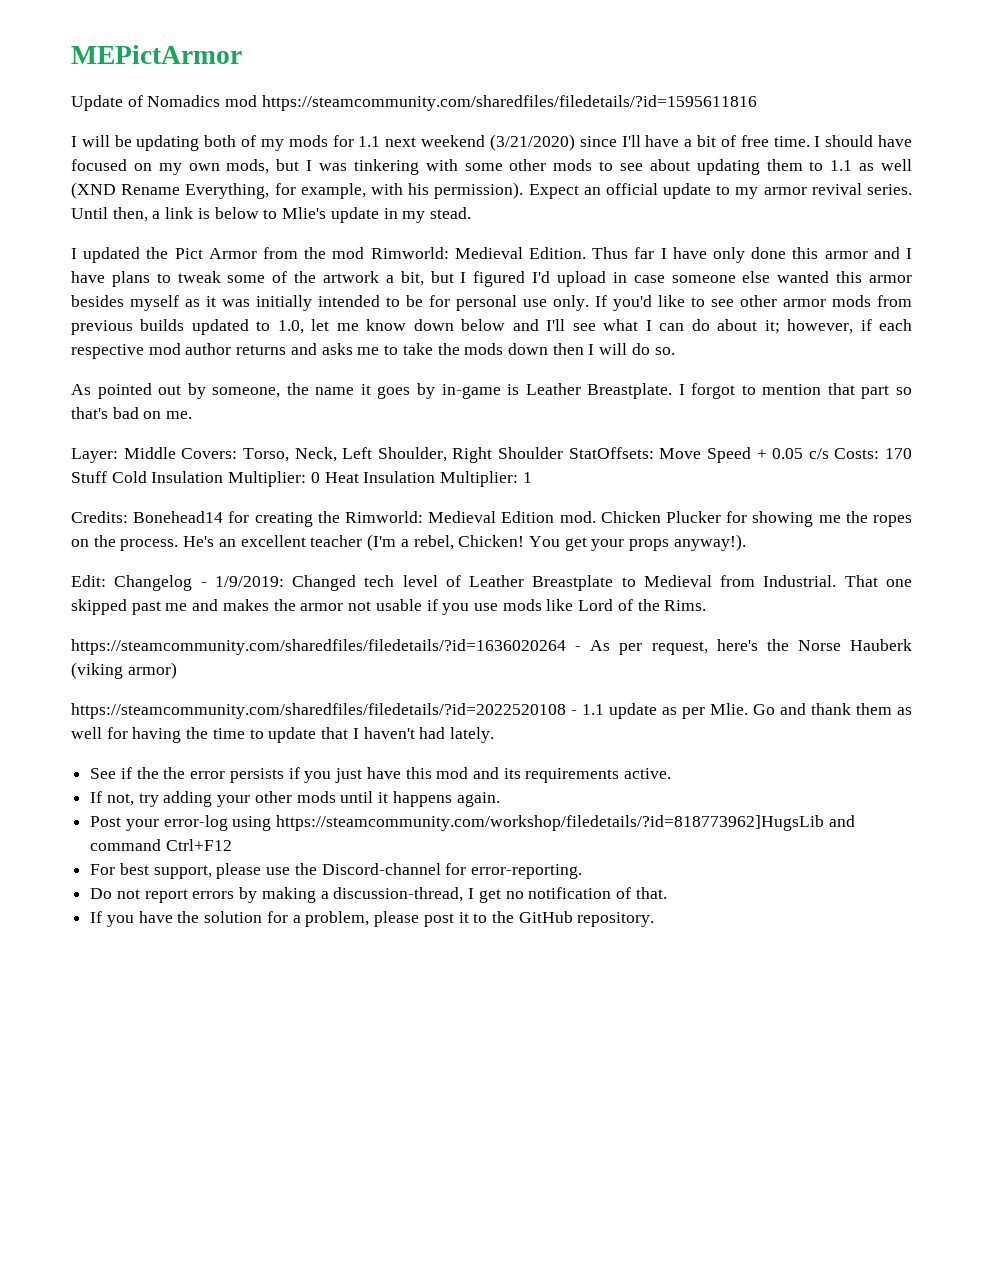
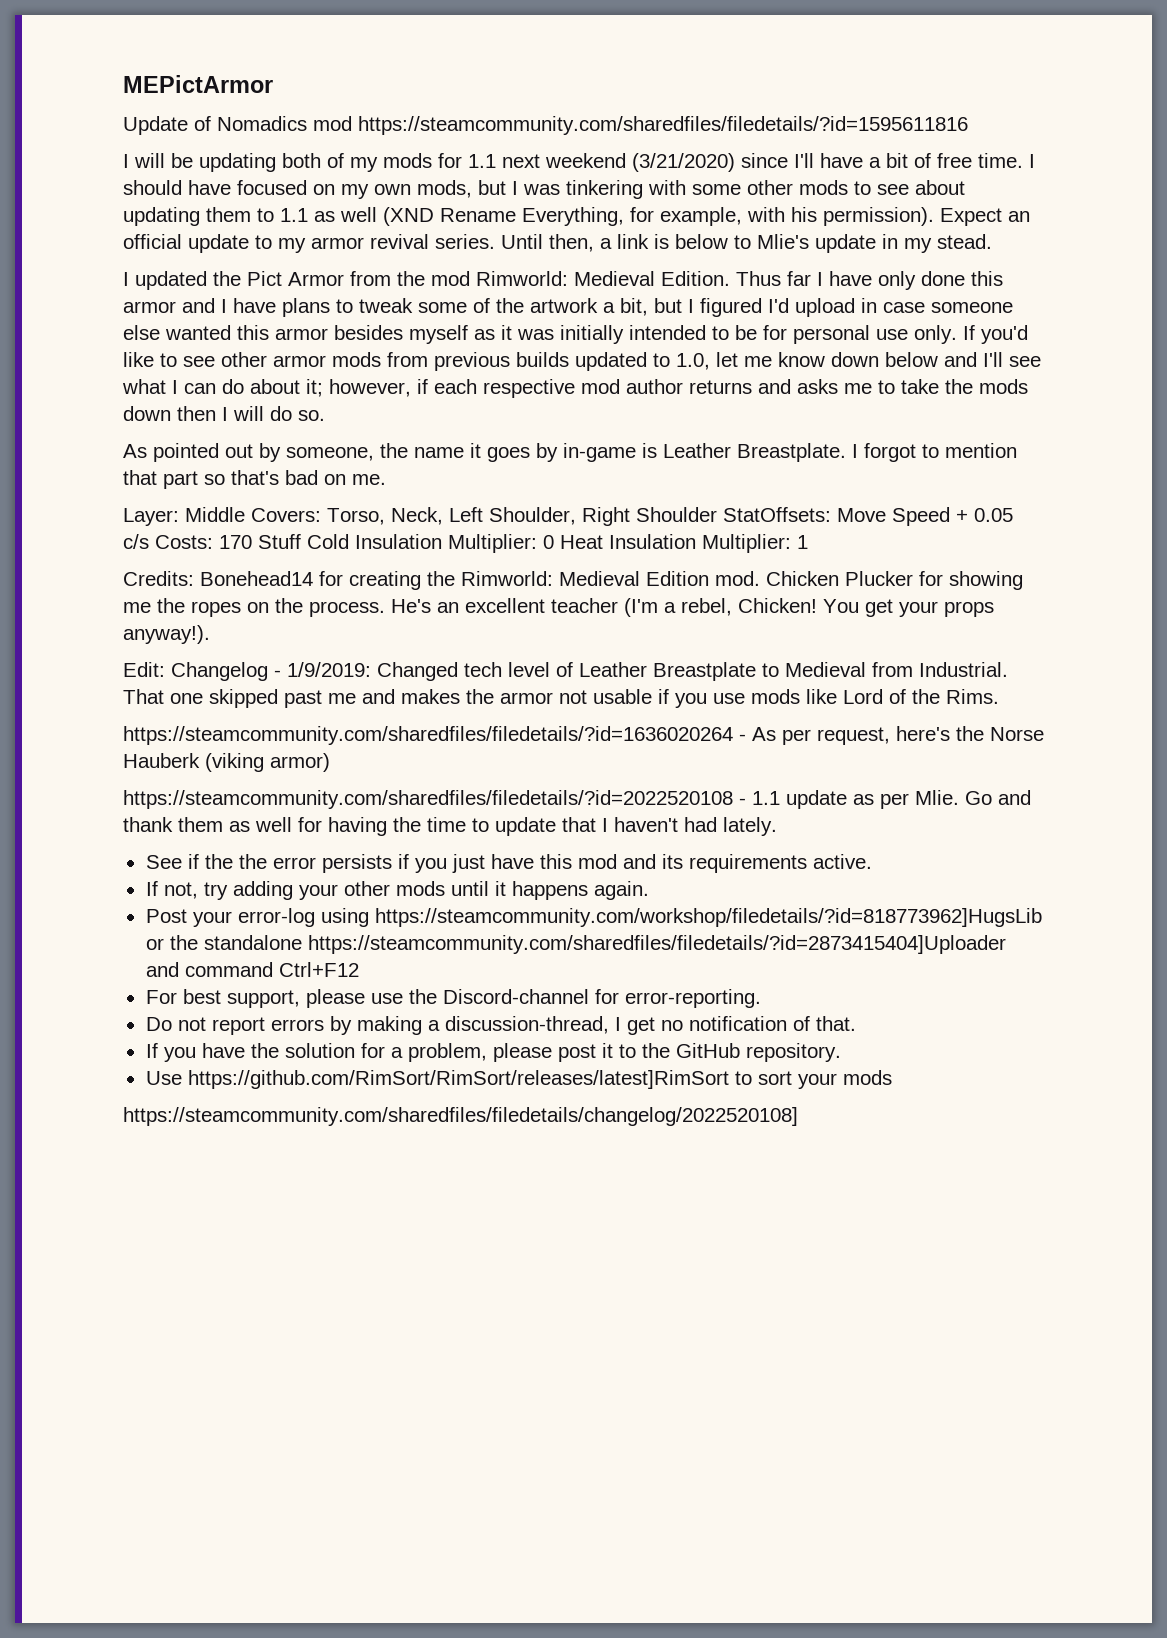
- Post your error-log using https://steamcommunity.com/workshop/filedetails/?id=818773962]HugsLib and command Ctrl+F12
+ Post your error-log using https://steamcommunity.com/workshop/filedetails/?id=818773962]HugsLib or the standalone https://steamcommunity.com/sharedfiles/filedetails/?id=2873415404]Uploader and command Ctrl+F12
+ Use https://github.com/RimSort/RimSort/releases/latest]RimSort to sort your mods
+ https://steamcommunity.com/sharedfiles/filedetails/changelog/2022520108]

